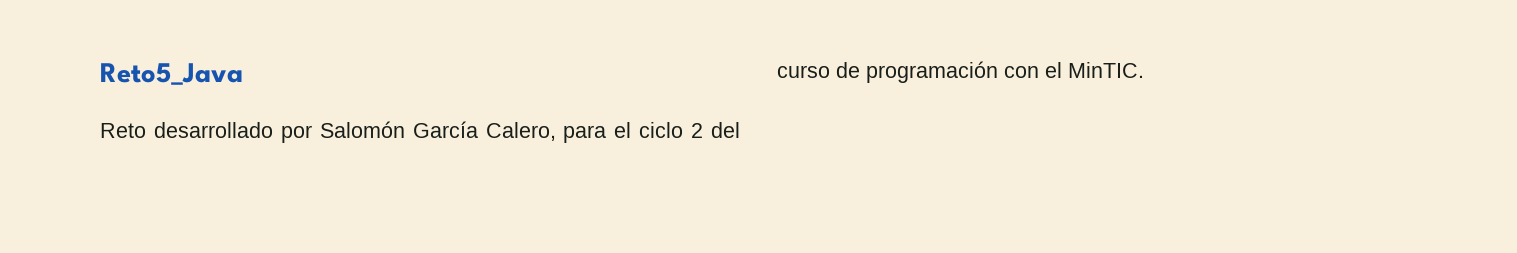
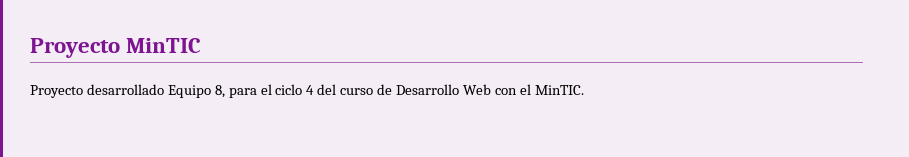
- Reto5_Java
- Reto desarrollado por Salomón García Calero, para el ciclo 2 del curso de programación con el MinTIC.
+ Proyecto MinTIC
+ Proyecto desarrollado Equipo 8, para el ciclo 4 del curso de Desarrollo Web con el MinTIC.

